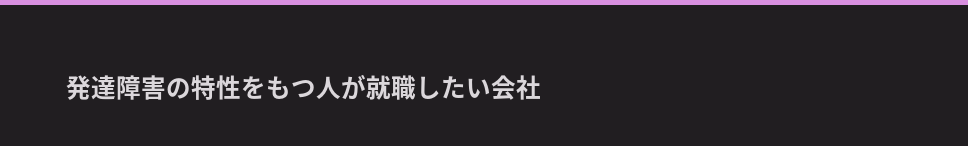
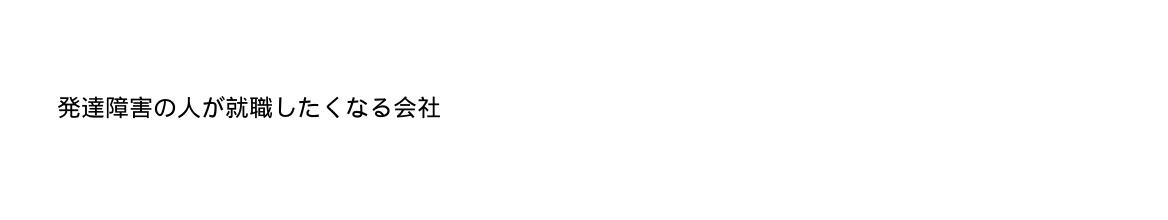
- 発達障害の特性をもつ人が就職したい会社
+ 発達障害の人が就職したくなる会社

